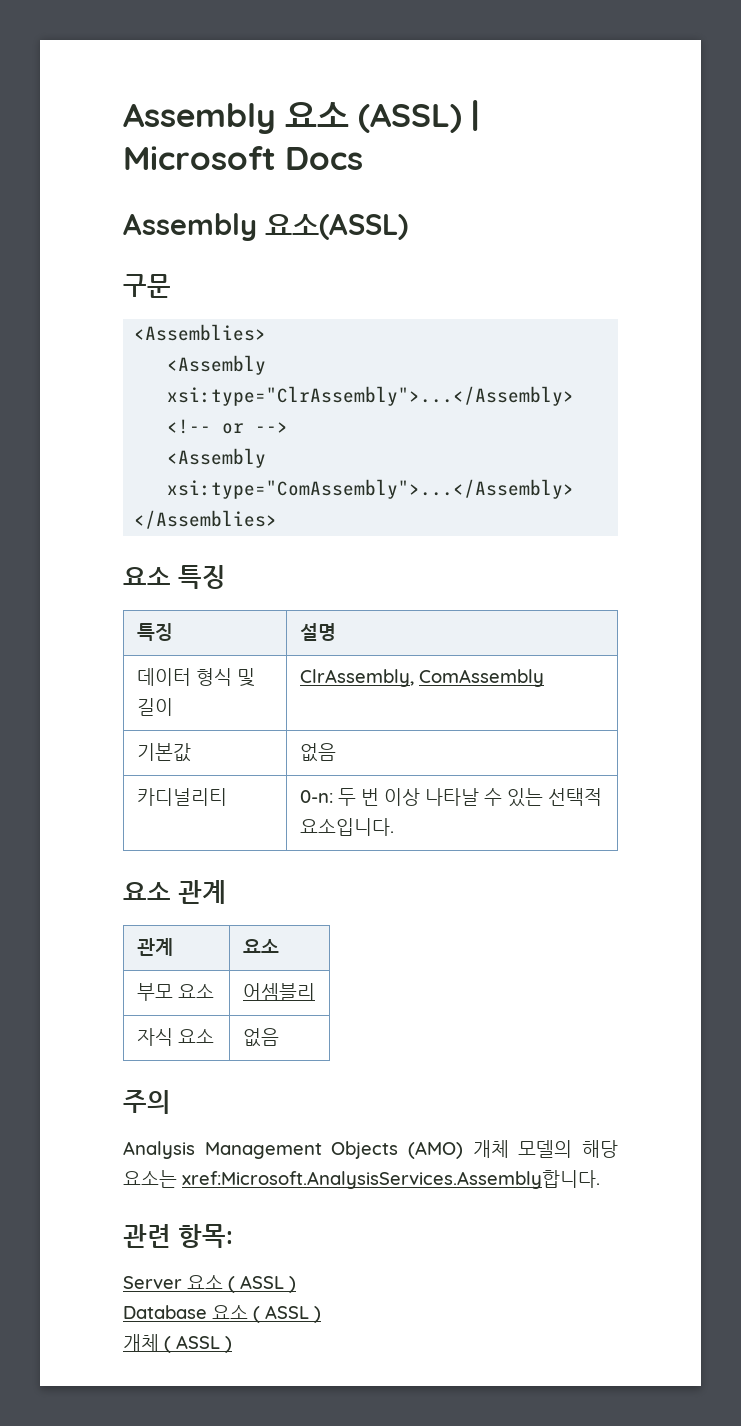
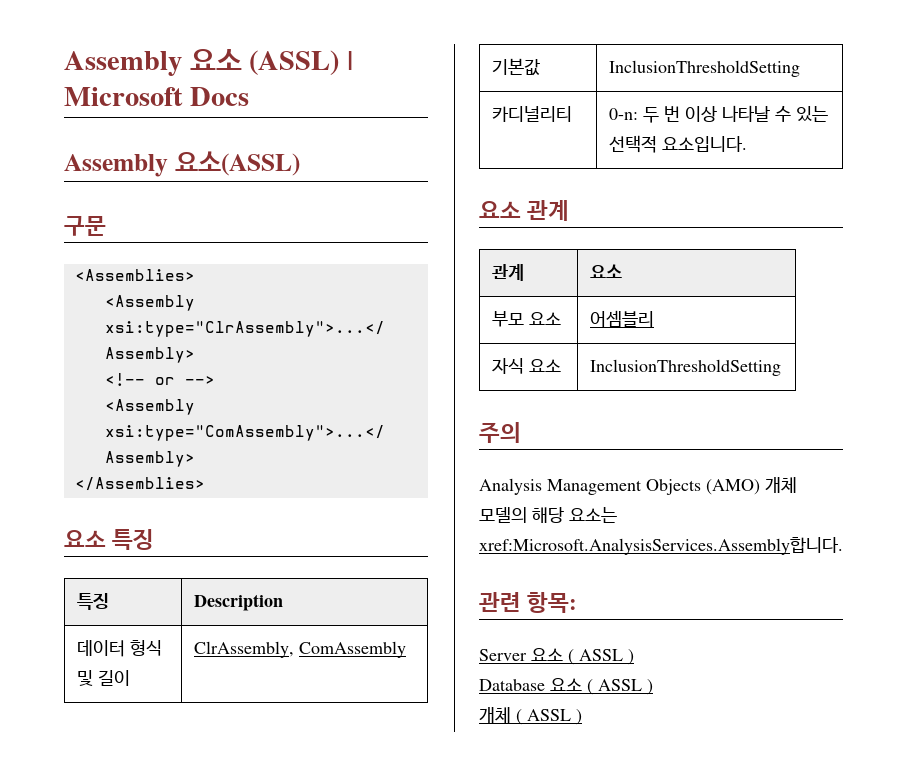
- 특징 | 설명
+ 특징 | Description
- 기본값 | 없음
+ 기본값 | InclusionThresholdSetting
- 자식 요소 | 없음
+ 자식 요소 | InclusionThresholdSetting

